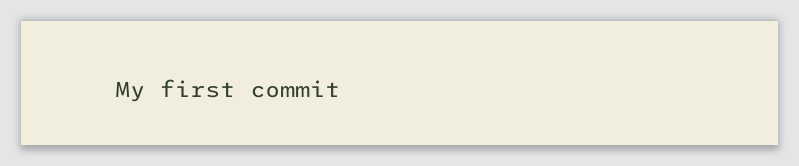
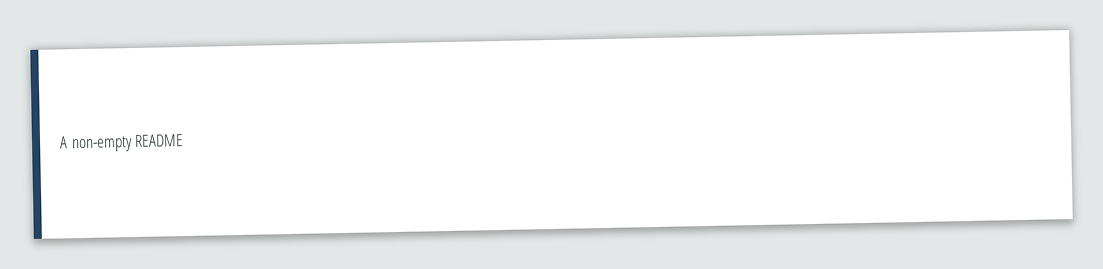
- My first commit
+ A non-empty README

